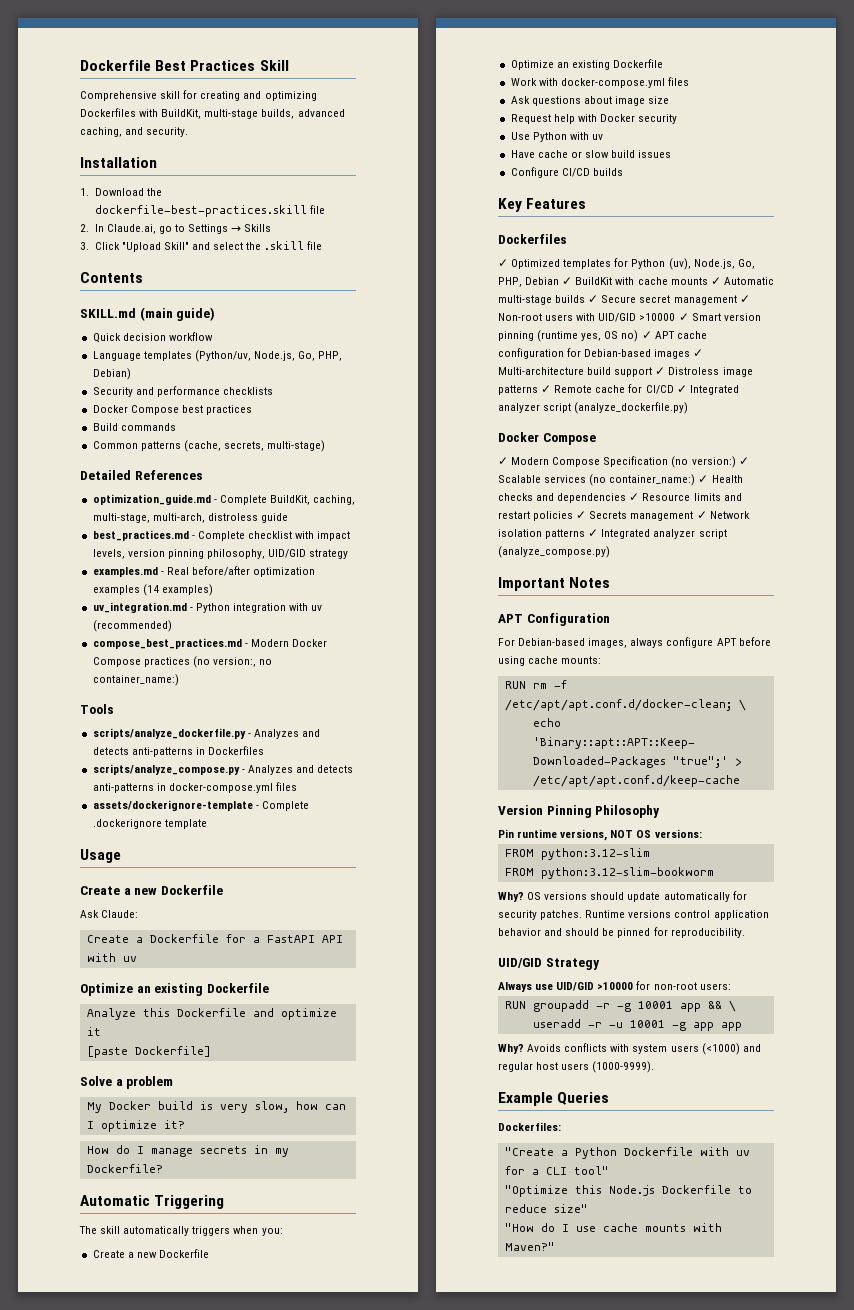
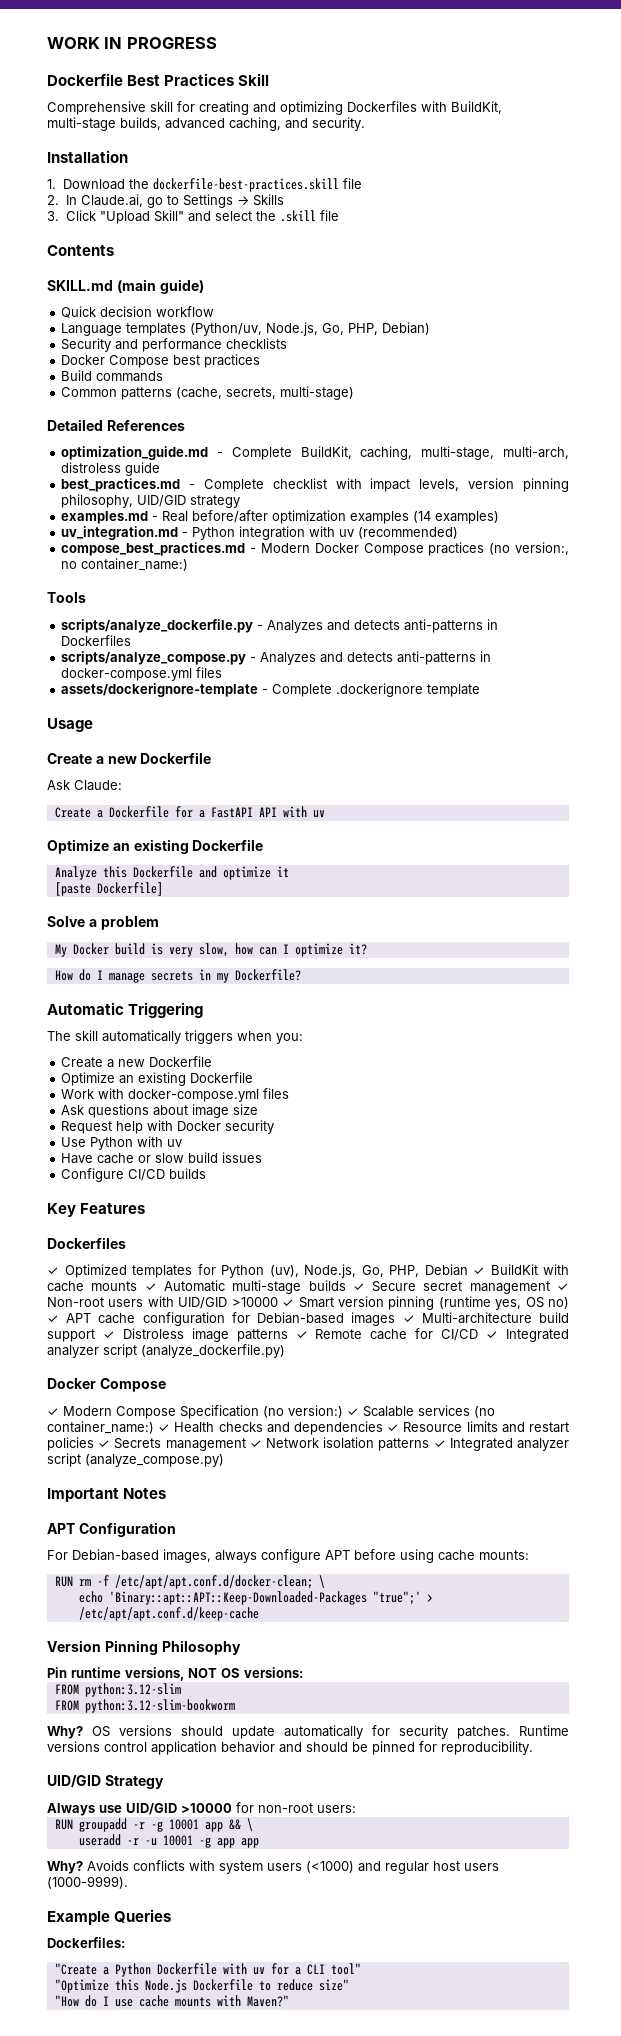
+ WORK IN PROGRESS

